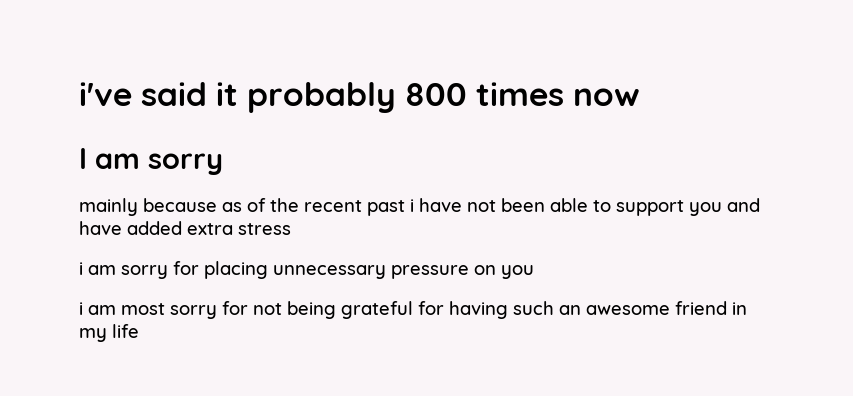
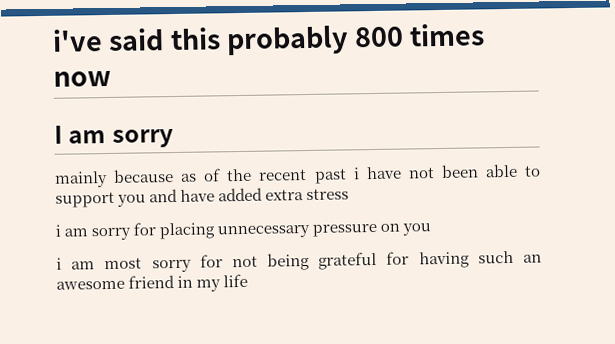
- i've said it probably 800 times now
+ i've said this probably 800 times now

